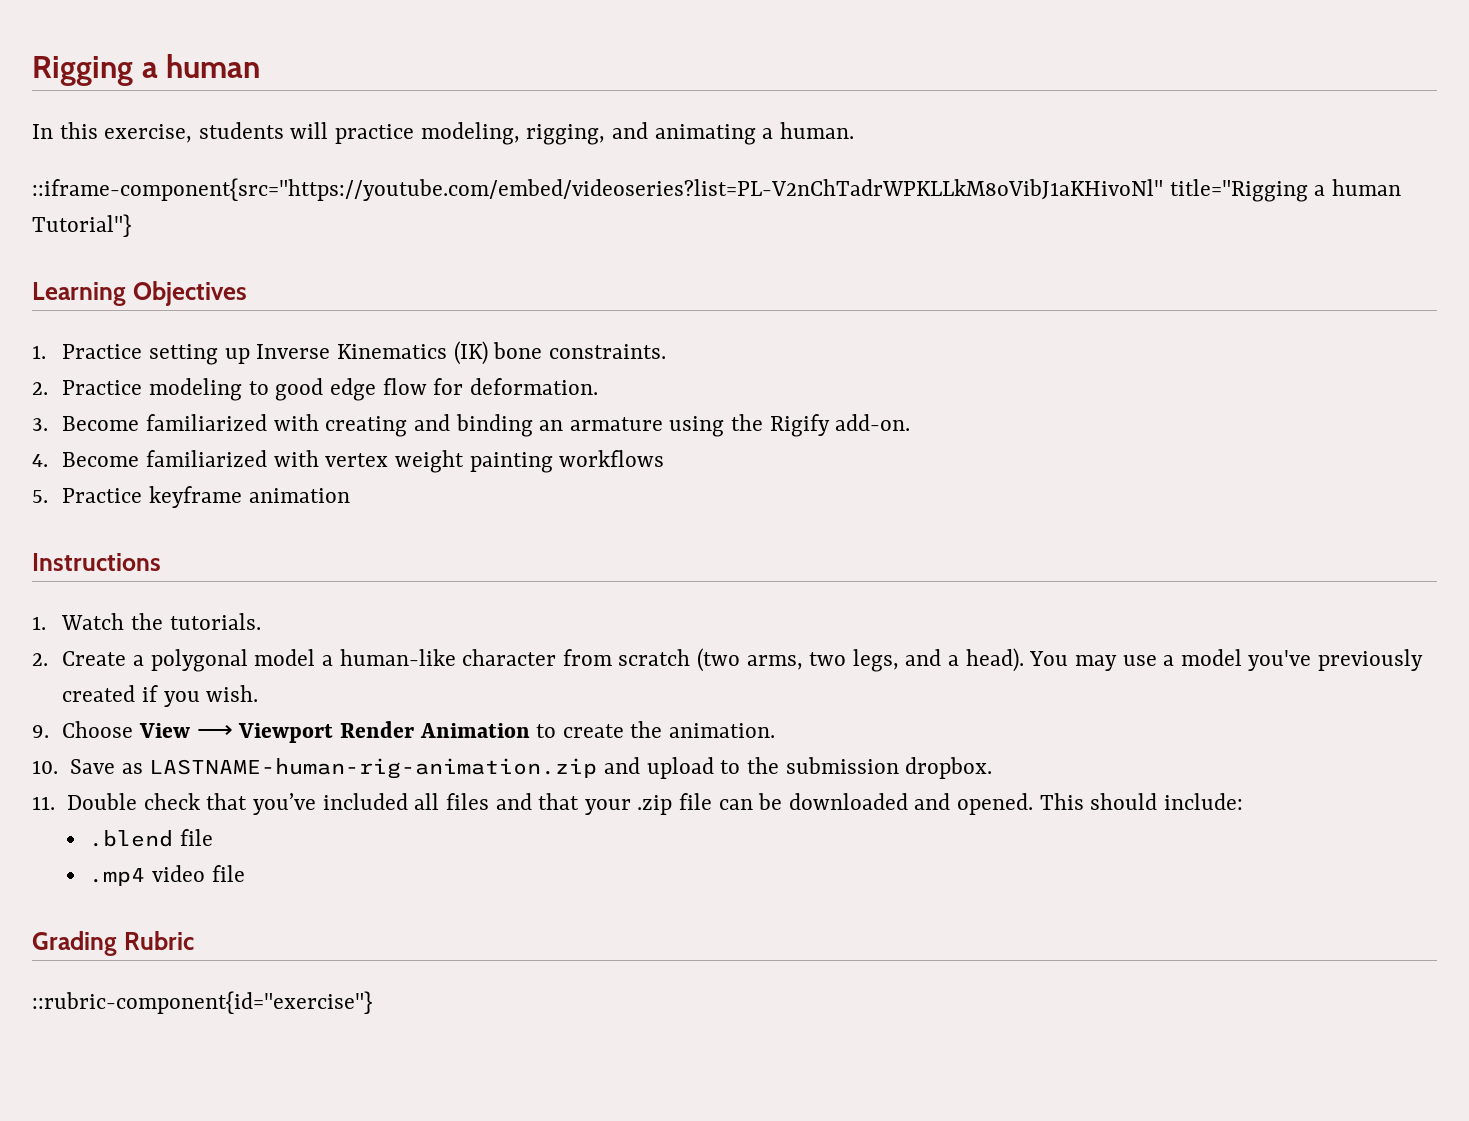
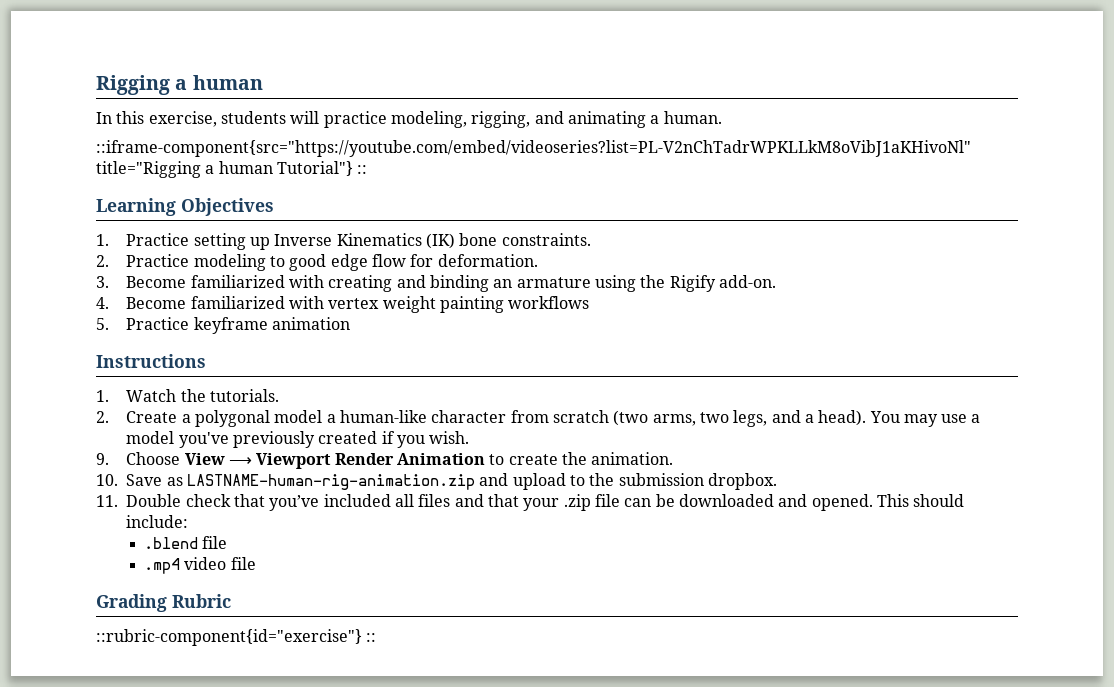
- ::iframe-component{src="https://youtube.com/embed/videoseries?list=PL-V2nChTadrWPKLLkM8oVibJ1aKHivoNl" title="Rigging a human Tutorial"}
+ ::iframe-component{src="https://youtube.com/embed/videoseries?list=PL-V2nChTadrWPKLLkM8oVibJ1aKHivoNl" title="Rigging a human Tutorial"} ::
- ::rubric-component{id="exercise"}
+ ::rubric-component{id="exercise"} ::

